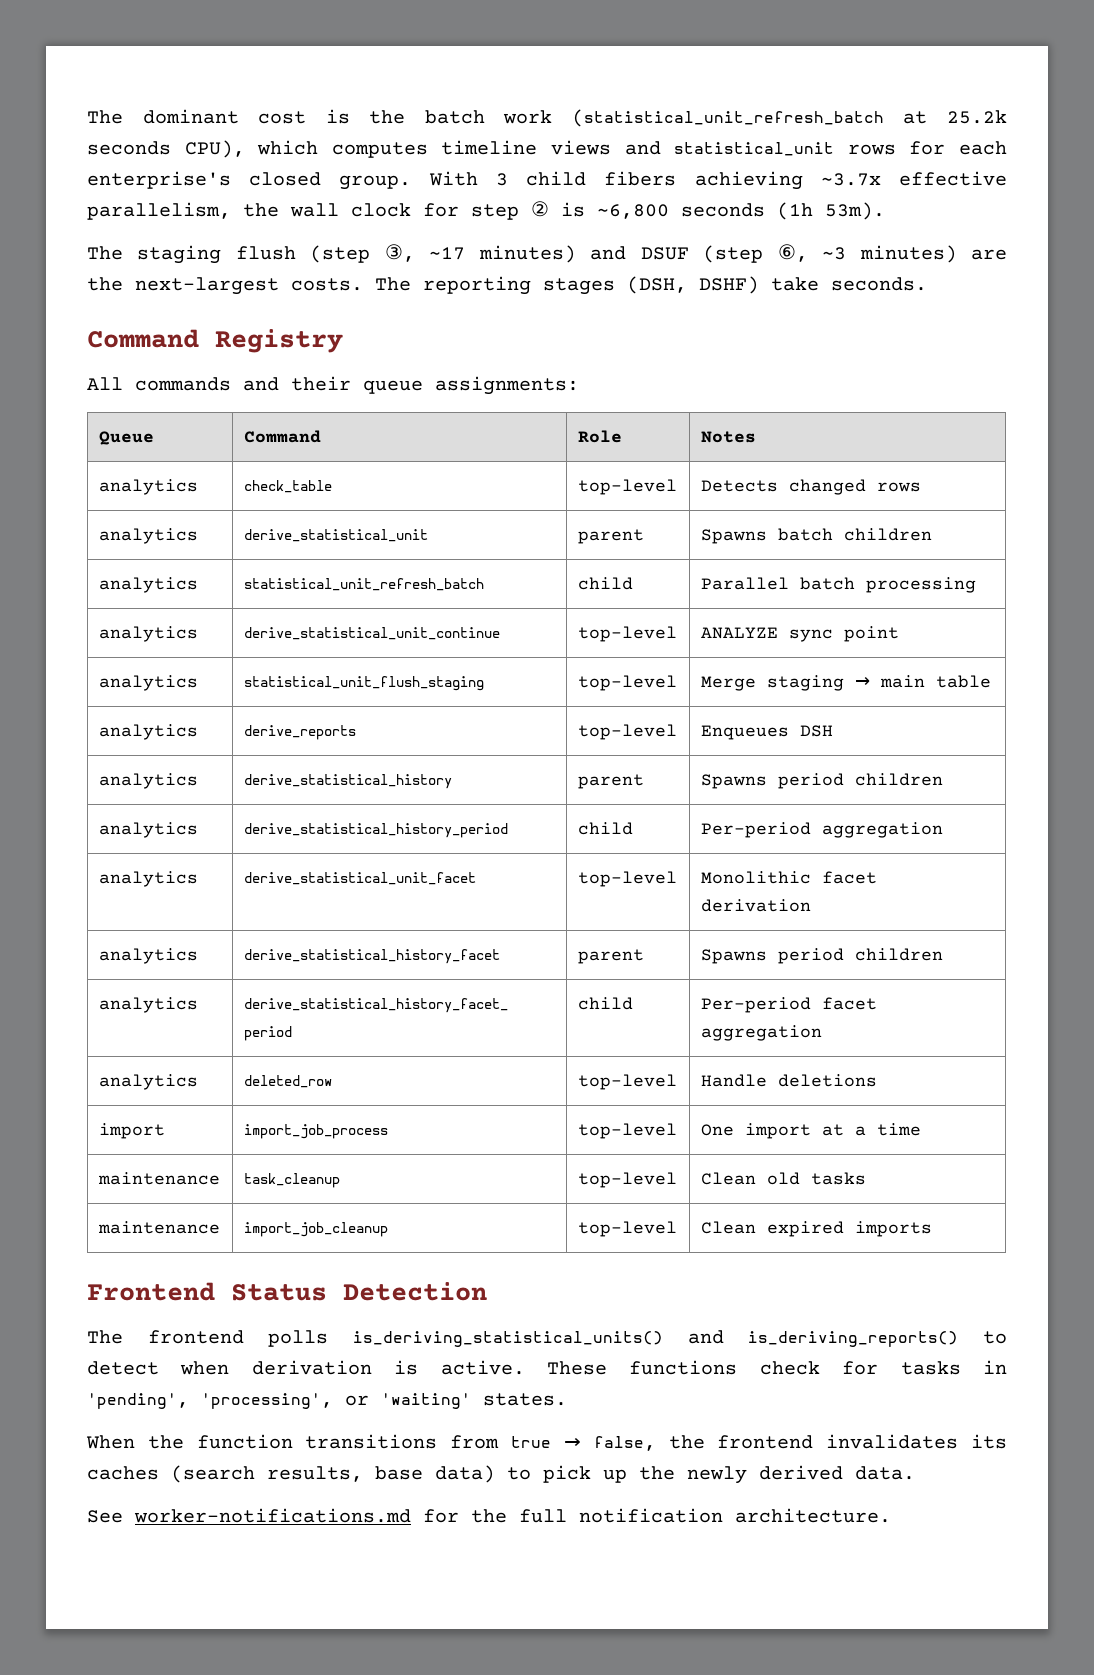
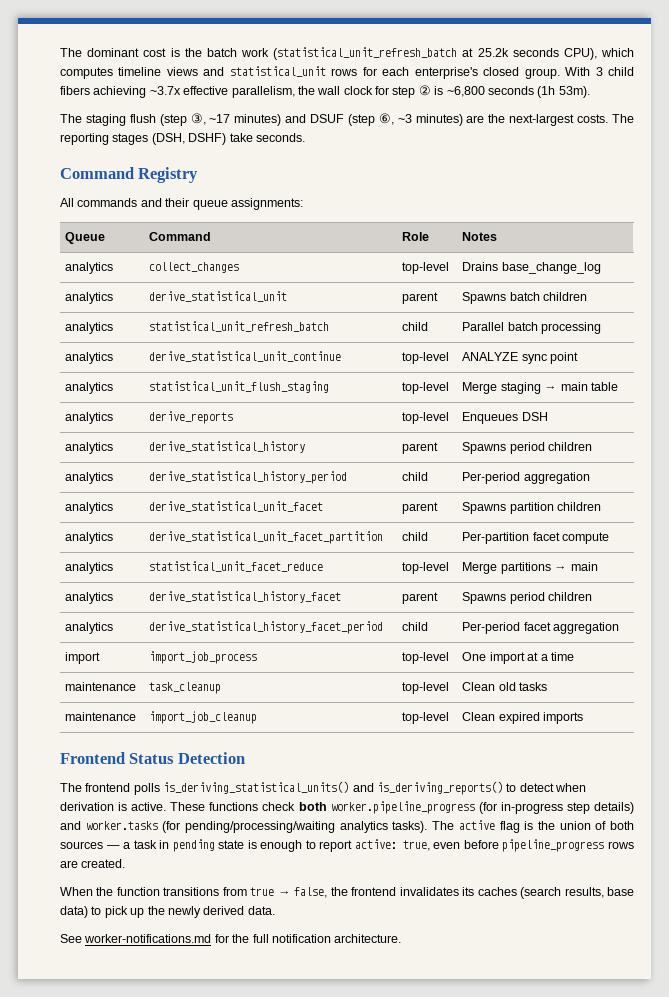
- analytics | check_table | top-level | Detects changed rows
+ analytics | collect_changes | top-level | Drains base_change_log
- analytics | derive_statistical_unit_facet | top-level | Monolithic facet derivation
+ analytics | derive_statistical_unit_facet | parent | Spawns partition children
+ analytics | derive_statistical_unit_facet_partition | child | Per-partition facet compute
+ analytics | statistical_unit_facet_reduce | top-level | Merge partitions → main
- analytics | deleted_row | top-level | Handle deletions
- These functions check for tasks in 'pending', 'processing', or 'waiting' states.
+ These functions check both worker.pipeline_progress (for in-progress step details) and worker.tasks (for pending/processing/waiting analytics tasks). The active flag is the union of both sources — a task in pending state is enough to report active: true, even before pipeline_progress rows are created.

